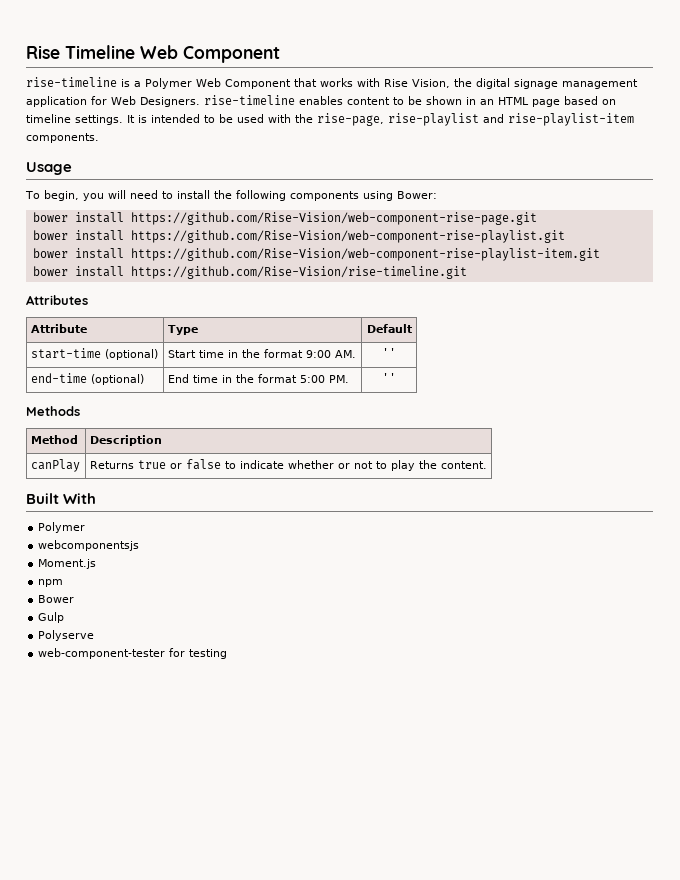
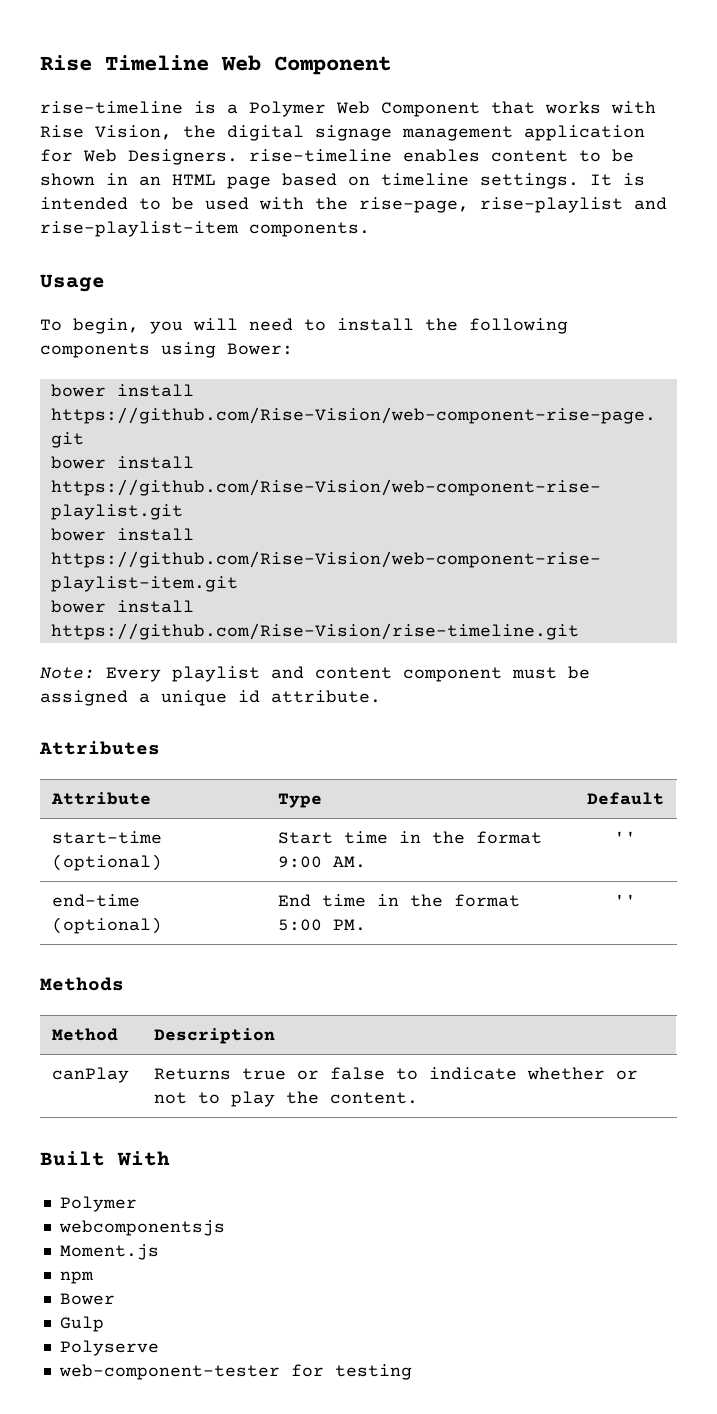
+ Note: Every playlist and content component must be assigned a unique id attribute.

